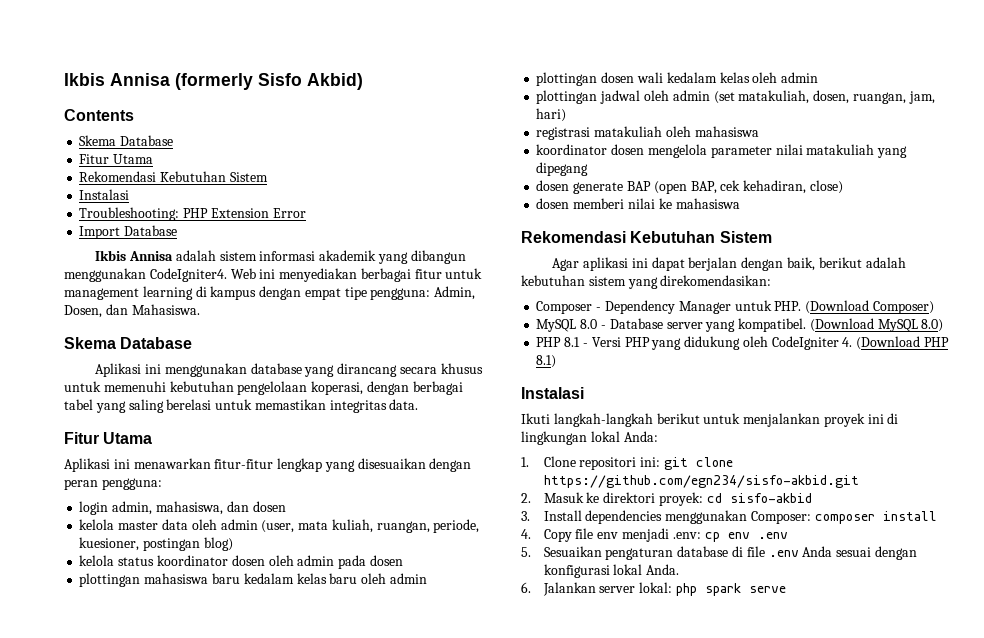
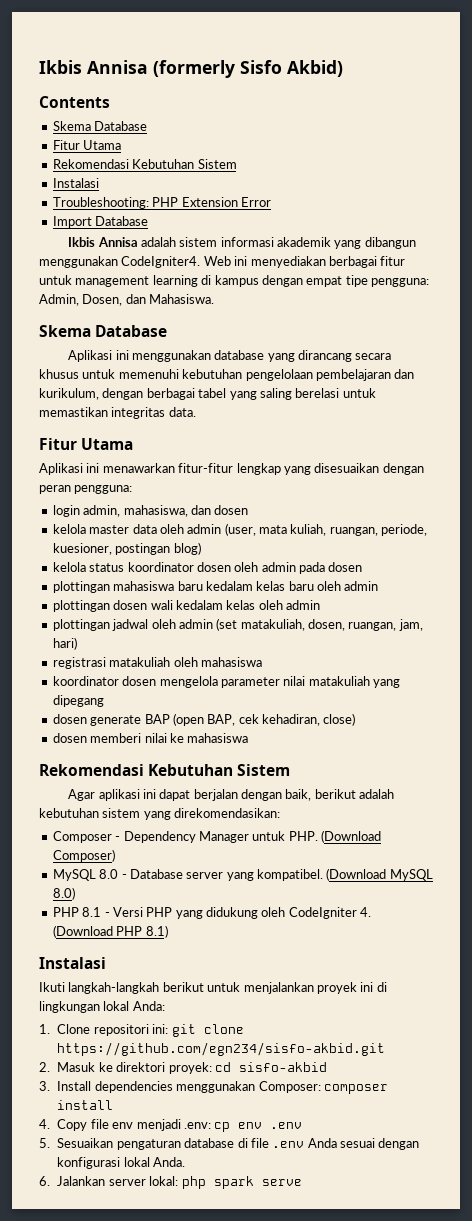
- Aplikasi ini menggunakan database yang dirancang secara khusus untuk memenuhi kebutuhan pengelolaan koperasi, dengan berbagai tabel yang saling berelasi untuk memastikan integritas data.
+ Aplikasi ini menggunakan database yang dirancang secara khusus untuk memenuhi kebutuhan pengelolaan pembelajaran dan kurikulum, dengan berbagai tabel yang saling berelasi untuk memastikan integritas data.

